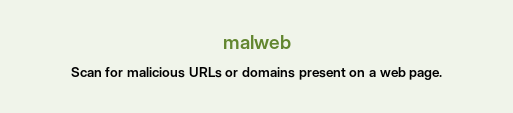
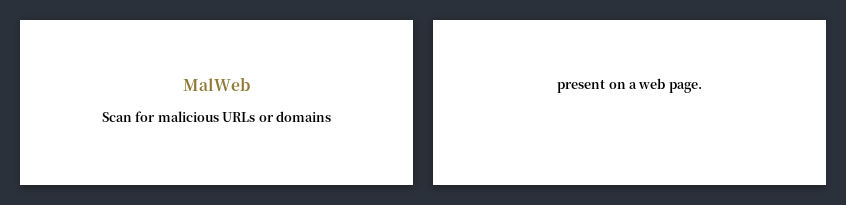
- malweb
+ MalWeb

